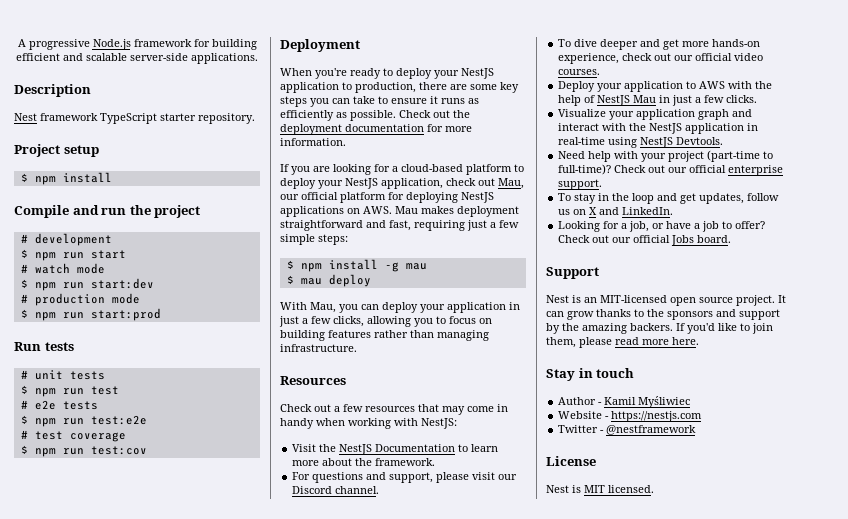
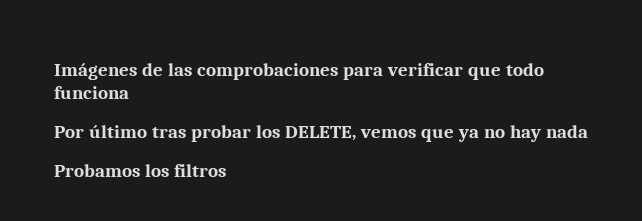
- A progressive Node.js framework for building efficient and scalable server-side applications.
- Description
- Nest framework TypeScript starter repository.
- Project setup
- $ npm install
- Compile and run the project
- # development
- $ npm run start
- # watch mode
- $ npm run start:dev
- # production mode
- $ npm run start:prod
- Run tests
- # unit tests
- $ npm run test
- # e2e tests
- $ npm run test:e2e
- # test coverage
- $ npm run test:cov
- Deployment
- When you're ready to deploy your NestJS application to production, there are some key steps you can take to ensure it runs as efficiently as possible. Check out the deployment documentation for more information.
- If you are looking for a cloud-based platform to deploy your NestJS application, check out Mau, our official platform for deploying NestJS applications on AWS. Mau makes deployment straightforward and fast, requiring just a few simple steps:
- $ npm install -g mau
- $ mau deploy
- With Mau, you can deploy your application in just a few clicks, allowing you to focus on building features rather than managing infrastructure.
- Resources
- Check out a few resources that may come in handy when working with NestJS:
- Visit the NestJS Documentation to learn more about the framework.
- For questions and support, please visit our Discord channel.
- To dive deeper and get more hands-on experience, check out our official video courses.
- Deploy your application to AWS with the help of NestJS Mau in just a few clicks.
- Visualize your application graph and interact with the NestJS application in real-time using NestJS Devtools.
- Need help with your project (part-time to full-time)? Check out our official enterprise support.
- To stay in the loop and get updates, follow us on X and LinkedIn.
- Looking for a job, or have a job to offer? Check out our official Jobs board.
- Support
- Nest is an MIT-licensed open source project. It can grow thanks to the sponsors and support by the amazing backers. If you'd like to join them, please read more here.
- Stay in touch
- Author - Kamil Myśliwiec
- Website - https://nestjs.com
- Twitter - @nestframework
- License
- Nest is MIT licensed.
+ Imágenes de las comprobaciones para verificar que todo funciona
+ Por último tras probar los DELETE, vemos que ya no hay nada
+ Probamos los filtros

